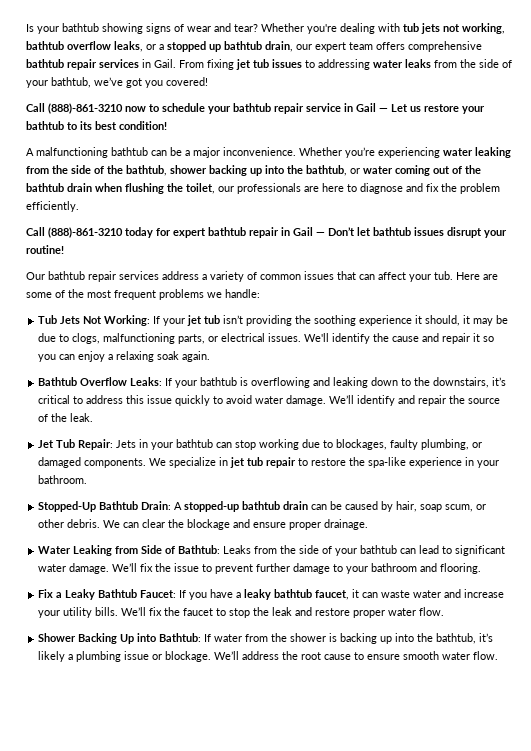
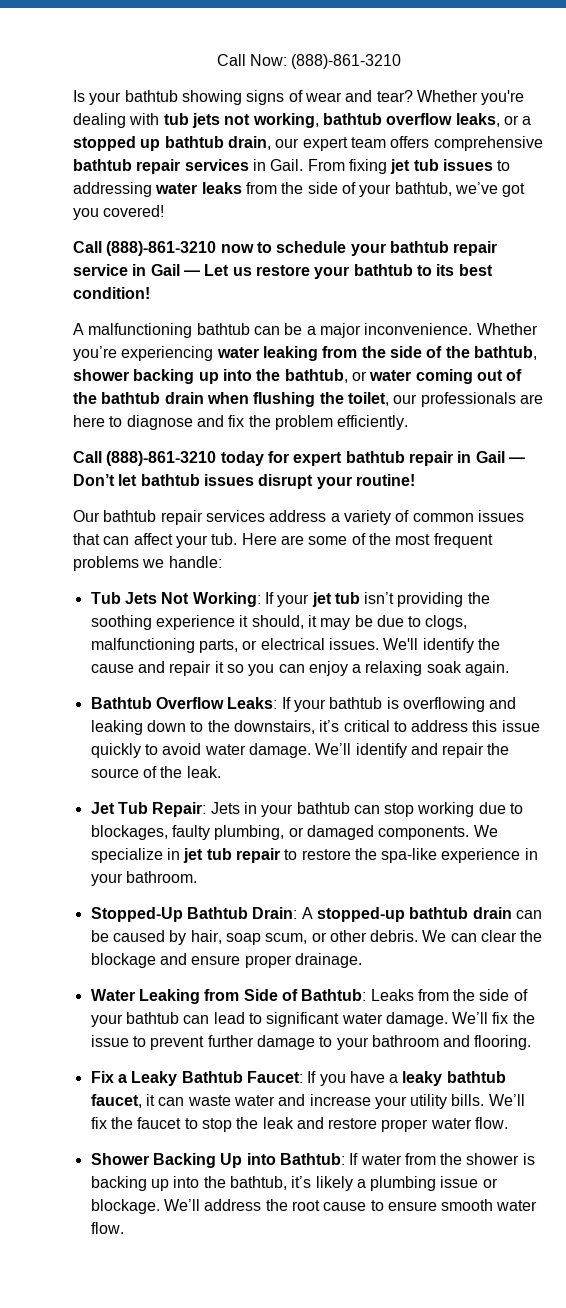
+ Call Now: (888)-861-3210

